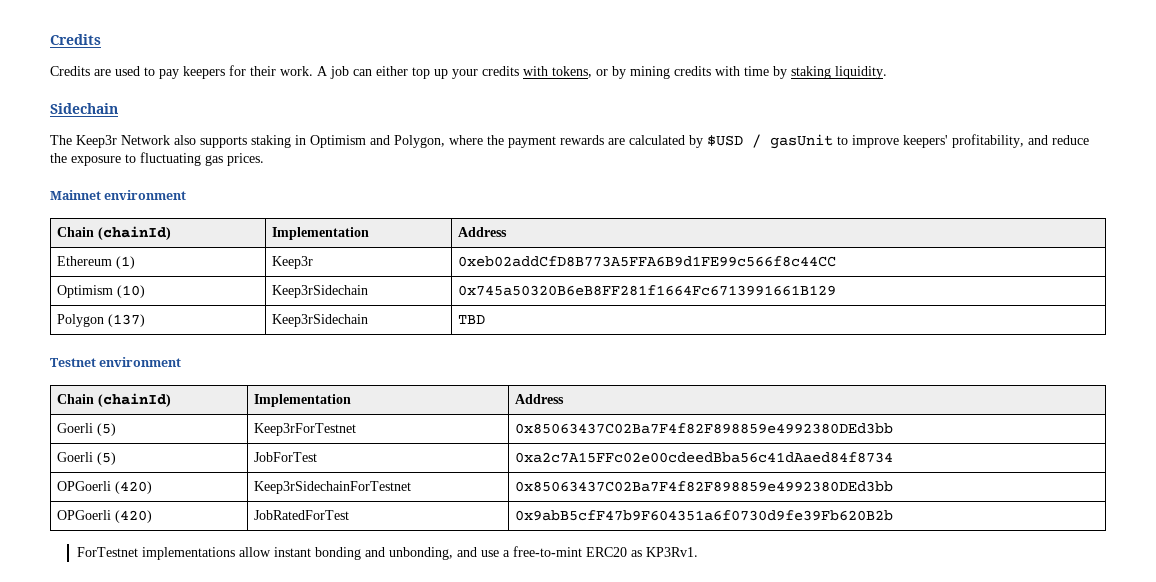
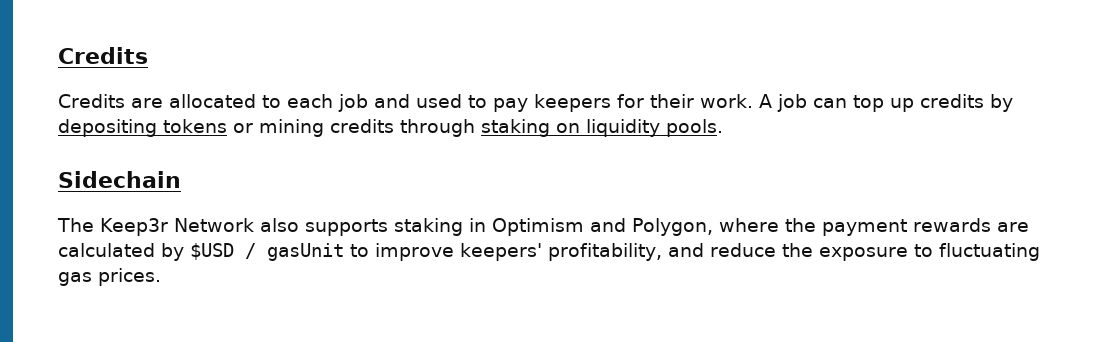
- Credits are used to pay keepers for their work.
+ Credits are allocated to each job and used to pay keepers for their work.
- A job can either top up your credits with tokens, or by mining credits with time by staking liquidity.
+ A job can top up credits by depositing tokens or mining credits through staking on liquidity pools.
- Mainnet environment
- Chain (chainId) | Implementation | Address
- Ethereum (1) | Keep3r | 0xeb02addCfD8B773A5FFA6B9d1FE99c566f8c44CC
- Optimism (10) | Keep3rSidechain | 0x745a50320B6eB8FF281f1664Fc6713991661B129
- Polygon (137) | Keep3rSidechain | TBD
- Testnet environment
- Chain (chainId) | Implementation | Address
- Goerli (5) | Keep3rForTestnet | 0x85063437C02Ba7F4f82F898859e4992380DEd3bb
- Goerli (5) | JobForTest | 0xa2c7A15FFc02e00cdeedBba56c41dAaed84f8734
- OPGoerli (420) | Keep3rSidechainForTestnet | 0x85063437C02Ba7F4f82F898859e4992380DEd3bb
- OPGoerli (420) | JobRatedForTest | 0x9abB5cfF47b9F604351a6f0730d9fe39Fb620B2b
- ForTestnet implementations allow instant bonding and unbonding, and use a free-to-mint ERC20 as KP3Rv1.

